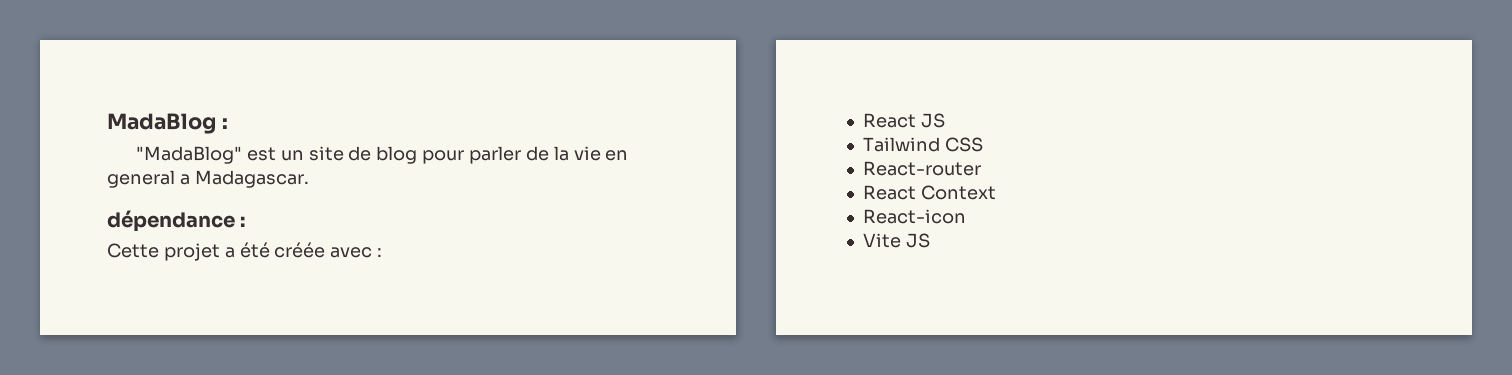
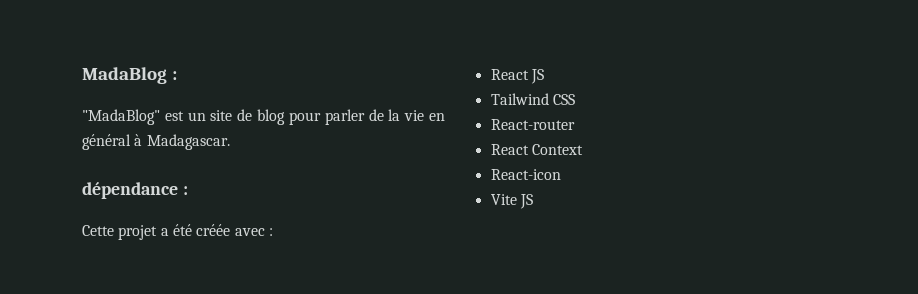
- "MadaBlog" est un site de blog pour parler de la vie en general a Madagascar.
+ "MadaBlog" est un site de blog pour parler de la vie en général à Madagascar.

